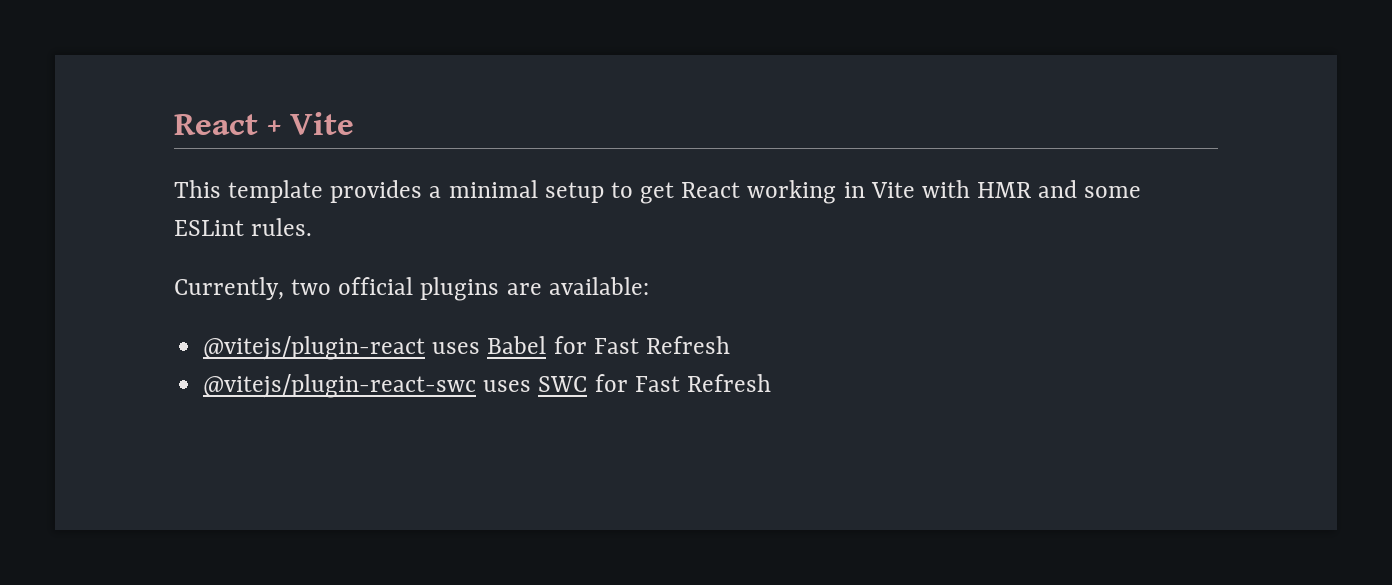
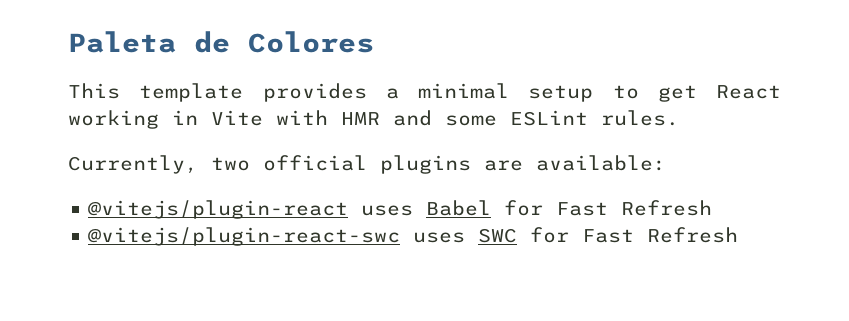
- React + Vite
+ Paleta de Colores

